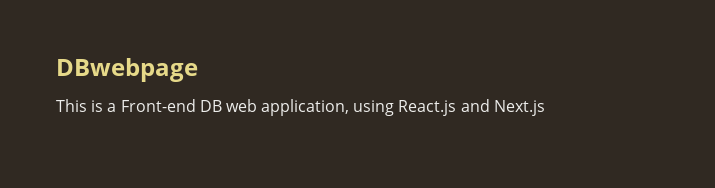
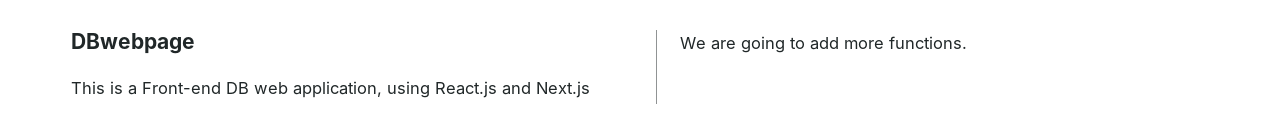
+ We are going to add more functions.

